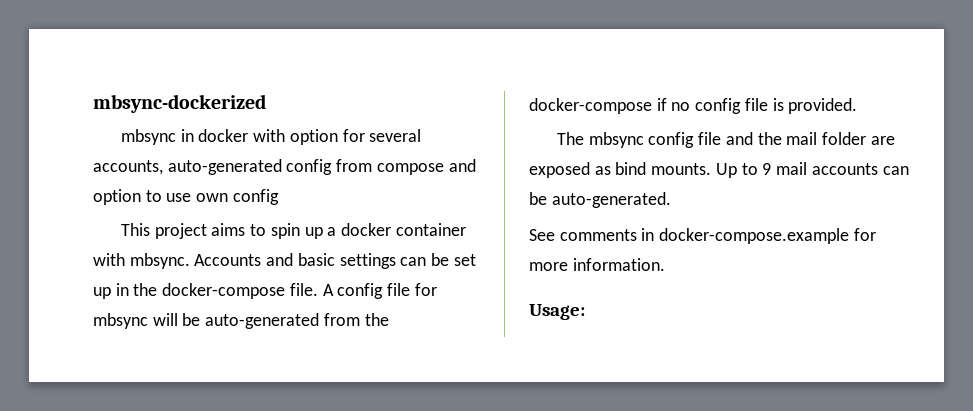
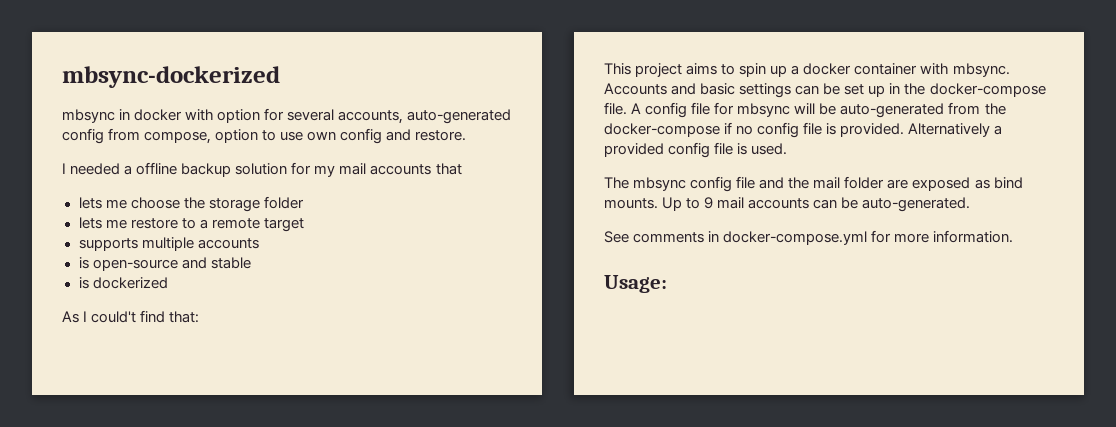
- mbsync in docker with option for several accounts, auto-generated config from compose and option to use own config
+ mbsync in docker with option for several accounts, auto-generated config from compose, option to use own config and restore.
+ I needed a offline backup solution for my mail accounts that
+ lets me choose the storage folder
+ lets me restore to a remote target
+ supports multiple accounts
+ is open-source and stable
+ is dockerized
+ As I could't find that:
+ Alternatively a provided config file is used.
- See comments in docker-compose.example for more information.
+ See comments in docker-compose.yml for more information.

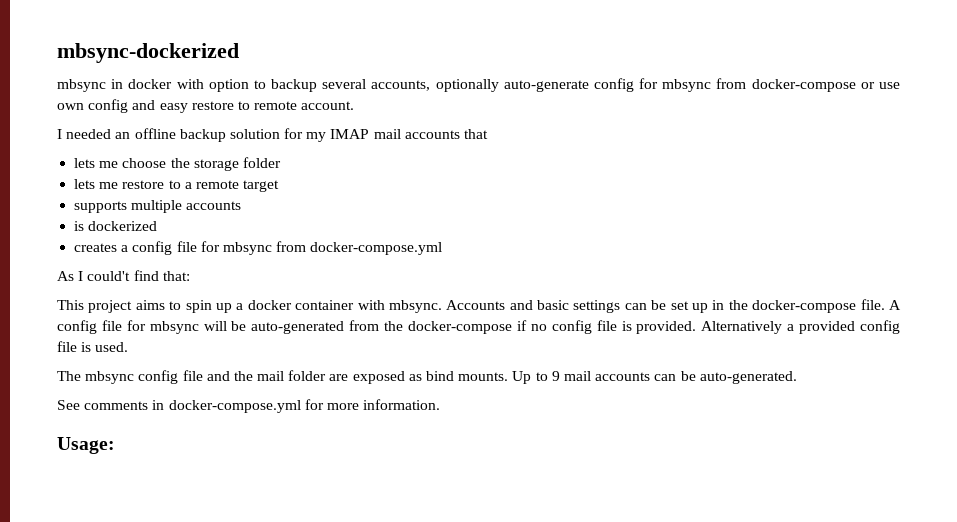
- mbsync in docker with option for several accounts, auto-generated config from compose, option to use own config and restore.
+ mbsync in docker with option to backup several accounts, optionally auto-generate config for mbsync from docker-compose or use own config and easy restore to remote account.
- I needed a offline backup solution for my mail accounts that
+ I needed an offline backup solution for my IMAP mail accounts that
- is open-source and stable
  is dockerized
+ creates a config file for mbsync from docker-compose.yml

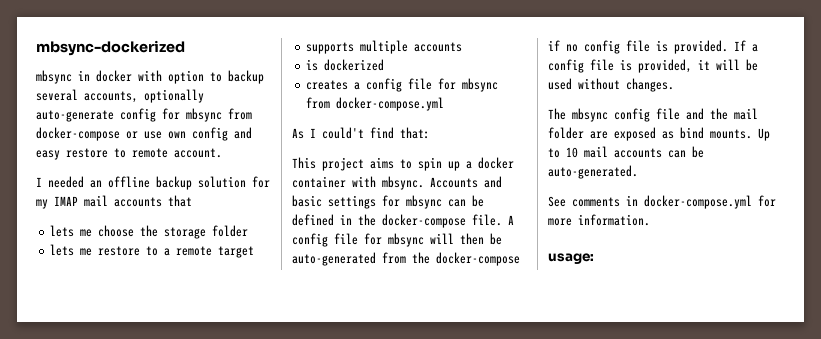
- Accounts and basic settings can be set up in the docker-compose file.
+ Accounts and basic settings for mbsync can be defined in the docker-compose file.
- A config file for mbsync will be auto-generated from the docker-compose if no config file is provided.
+ A config file for mbsync will then be auto-generated from the docker-compose if no config file is provided.
- Alternatively a provided config file is used.
+ If a config file is provided, it will be used without changes.
- Up to 9 mail accounts can be auto-generated.
+ Up to 10 mail accounts can be auto-generated.
- Usage:
+ usage:

